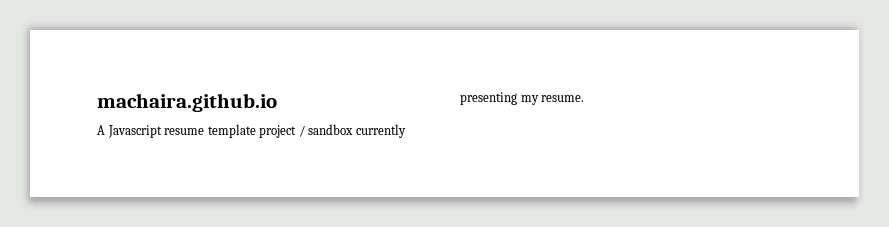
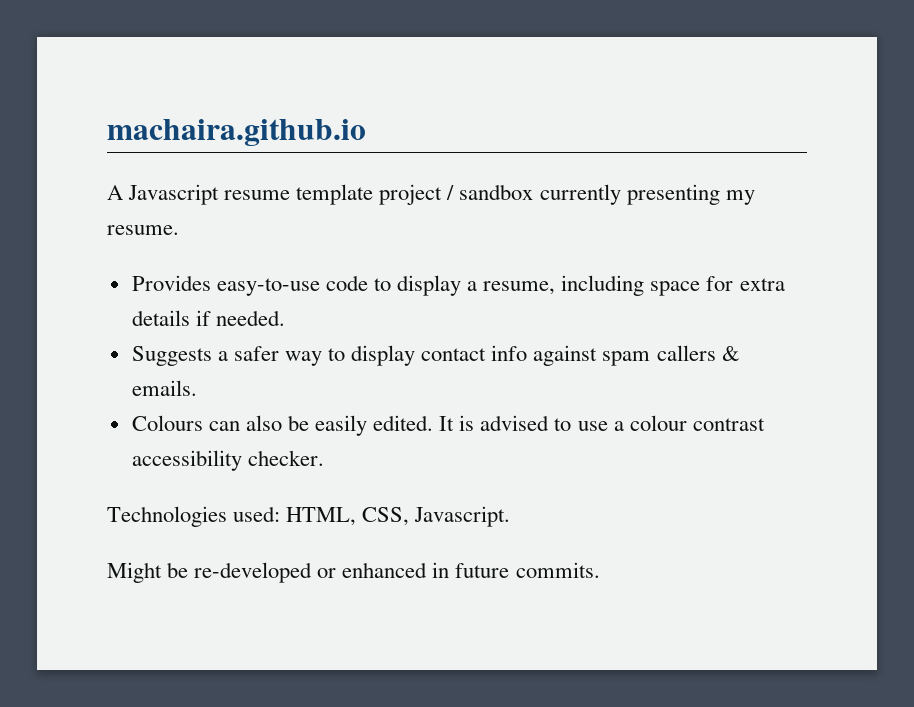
+ Provides easy-to-use code to display a resume, including space for extra details if needed.
+ Suggests a safer way to display contact info against spam callers & emails.
+ Colours can also be easily edited. It is advised to use a colour contrast accessibility checker.
+ Technologies used: HTML, CSS, Javascript.
+ Might be re-developed or enhanced in future commits.

